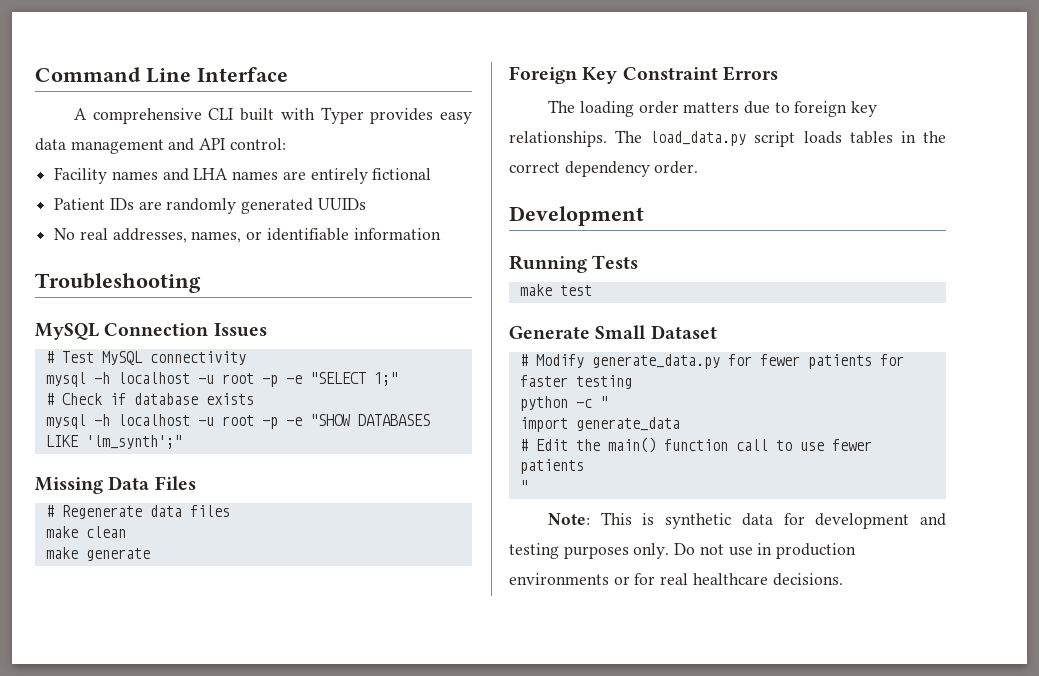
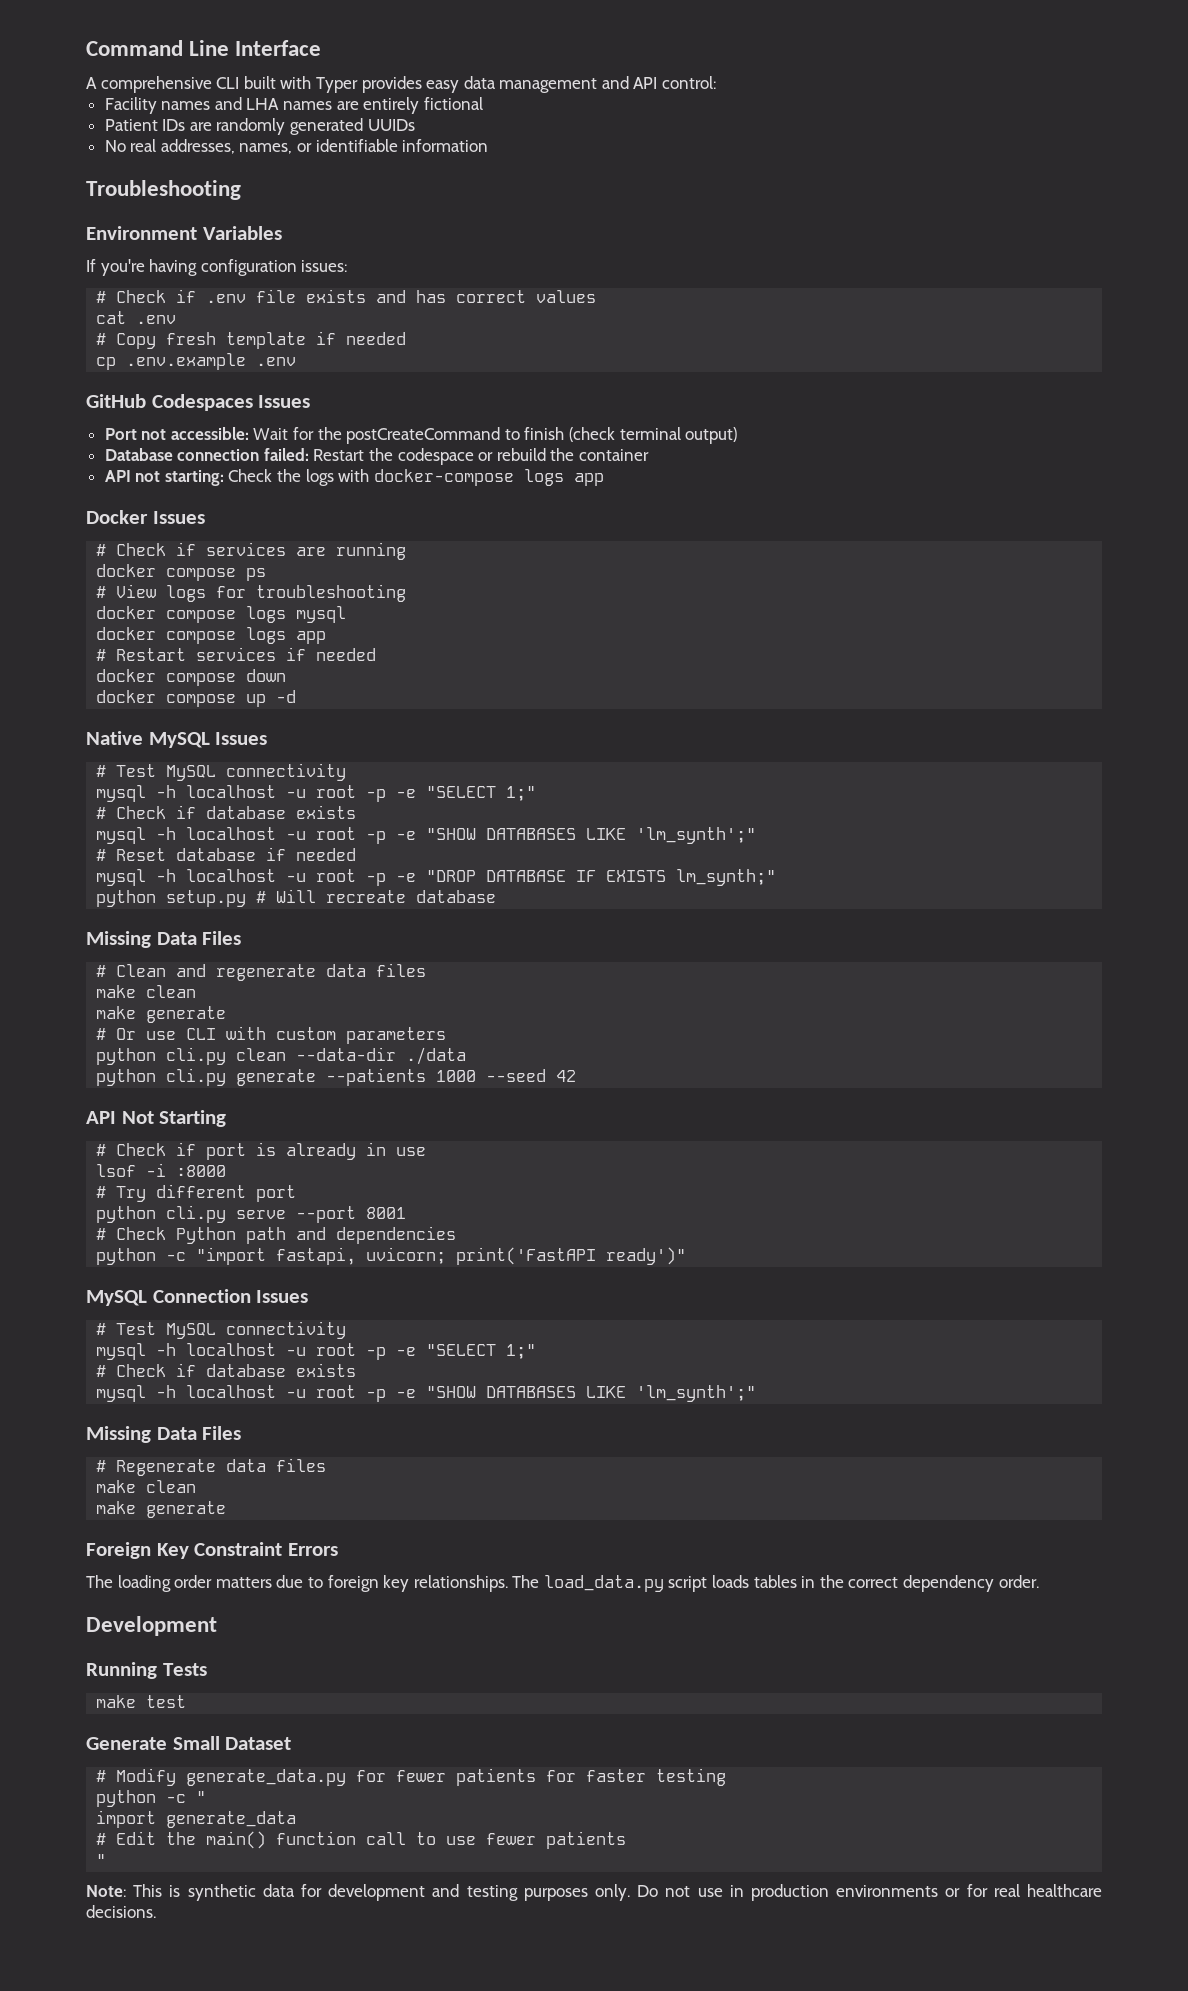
+ Environment Variables
+ If you're having configuration issues:
+ # Check if .env file exists and has correct values
+ cat .env
+ # Copy fresh template if needed
+ cp .env.example .env
+ GitHub Codespaces Issues
+ Port not accessible: Wait for the postCreateCommand to finish (check terminal output)
+ Database connection failed: Restart the codespace or rebuild the container
+ API not starting: Check the logs with docker-compose logs app
+ Docker Issues
+ # Check if services are running
+ docker compose ps
+ # View logs for troubleshooting
+ docker compose logs mysql
+ docker compose logs app
+ # Restart services if needed
+ docker compose down
+ docker compose up -d
+ Native MySQL Issues
+ # Test MySQL connectivity
+ mysql -h localhost -u root -p -e "SELECT 1;"
+ # Check if database exists
+ mysql -h localhost -u root -p -e "SHOW DATABASES LIKE 'lm_synth';"
+ # Reset database if needed
+ mysql -h localhost -u root -p -e "DROP DATABASE IF EXISTS lm_synth;"
+ python setup.py # Will recreate database
+ Missing Data Files
+ # Clean and regenerate data files
+ make clean
+ make generate
+ # Or use CLI with custom parameters
+ python cli.py clean --data-dir ./data
+ python cli.py generate --patients 1000 --seed 42
+ API Not Starting
+ # Check if port is already in use
+ lsof -i :8000
+ # Try different port
+ python cli.py serve --port 8001
+ # Check Python path and dependencies
+ python -c "import fastapi, uvicorn; print('FastAPI ready')"

